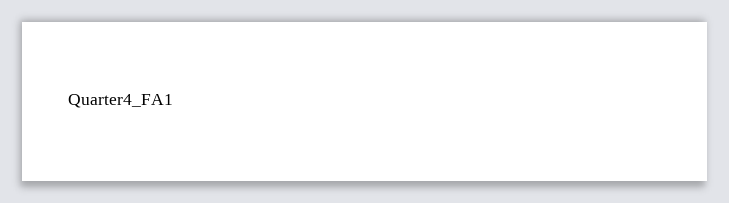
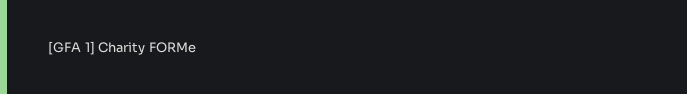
- Quarter4_FA1
+ [GFA 1] Charity FORMe

